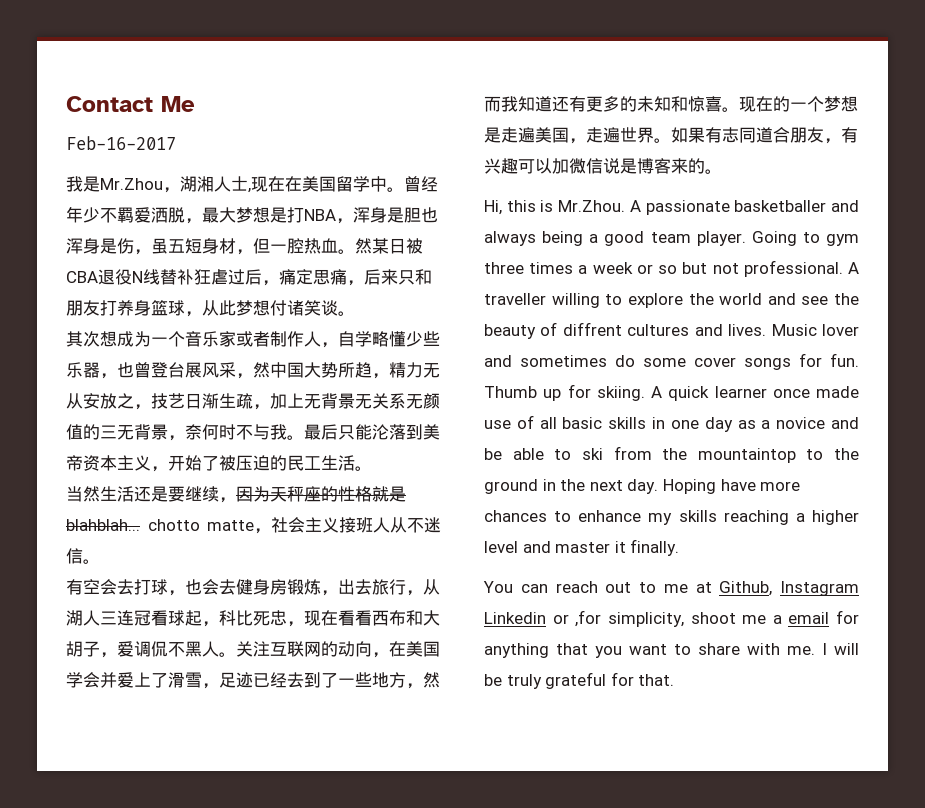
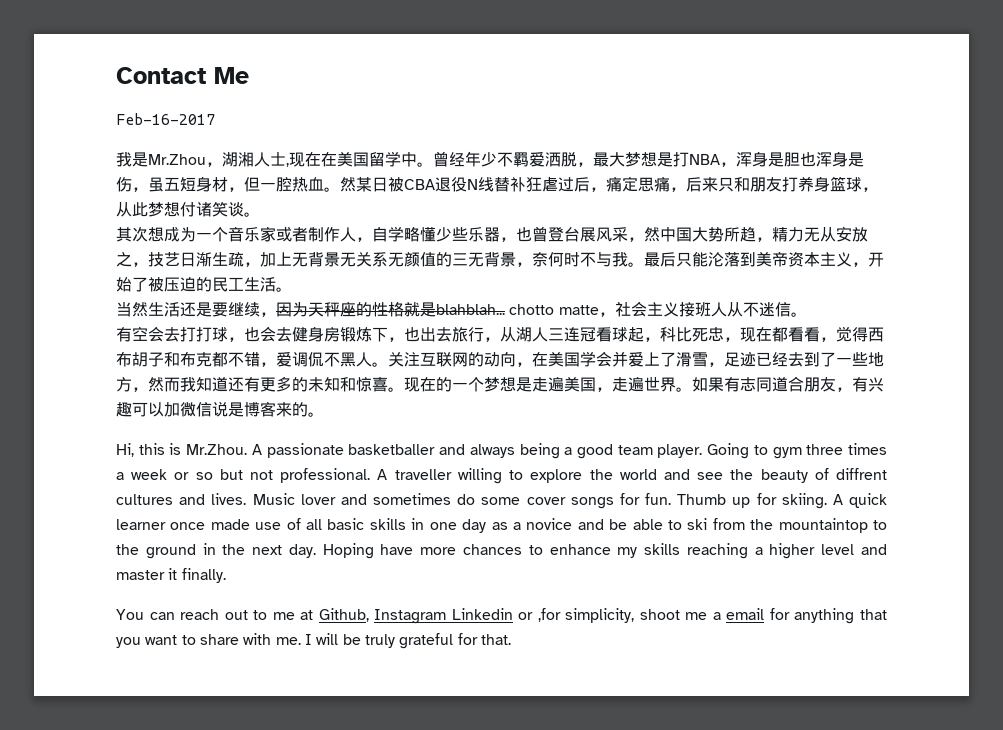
- 有空会去打球，也会去健身房锻炼，出去旅行，从湖人三连冠看球起，科比死忠，现在看看西布和大胡子，爱调侃不黑人。
+ 有空会去打打球，也会去健身房锻炼下，也出去旅行，从湖人三连冠看球起，科比死忠，现在都看看，觉得西布胡子和布克都不错，爱调侃不黑人。

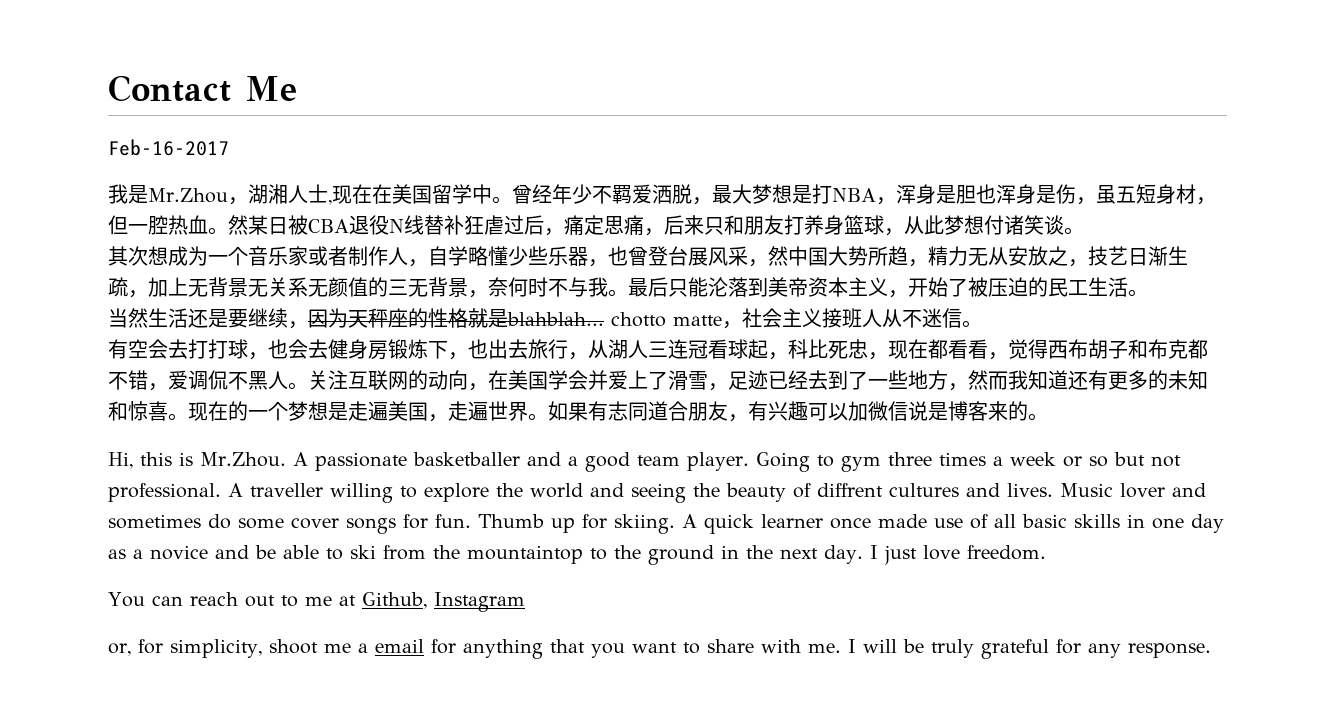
- Hi, this is Mr.Zhou. A passionate basketballer and always being a good team player.
+ Hi, this is Mr.Zhou. A passionate basketballer and a good team player.
- A traveller willing to explore the world and see the beauty of diffrent cultures and lives.
+ A traveller willing to explore the world and seeing the beauty of diffrent cultures and lives.
- Hoping have more chances to enhance my skills reaching a higher level and master it finally.
+ I just love freedom.
- You can reach out to me at Github, Instagram Linkedin or ,for simplicity, shoot me a email for anything that you want to share with me.
+ You can reach out to me at Github, Instagram
+ or, for simplicity, shoot me a email for anything that you want to share with me.
- I will be truly grateful for that.
+ I will be truly grateful for any response.

